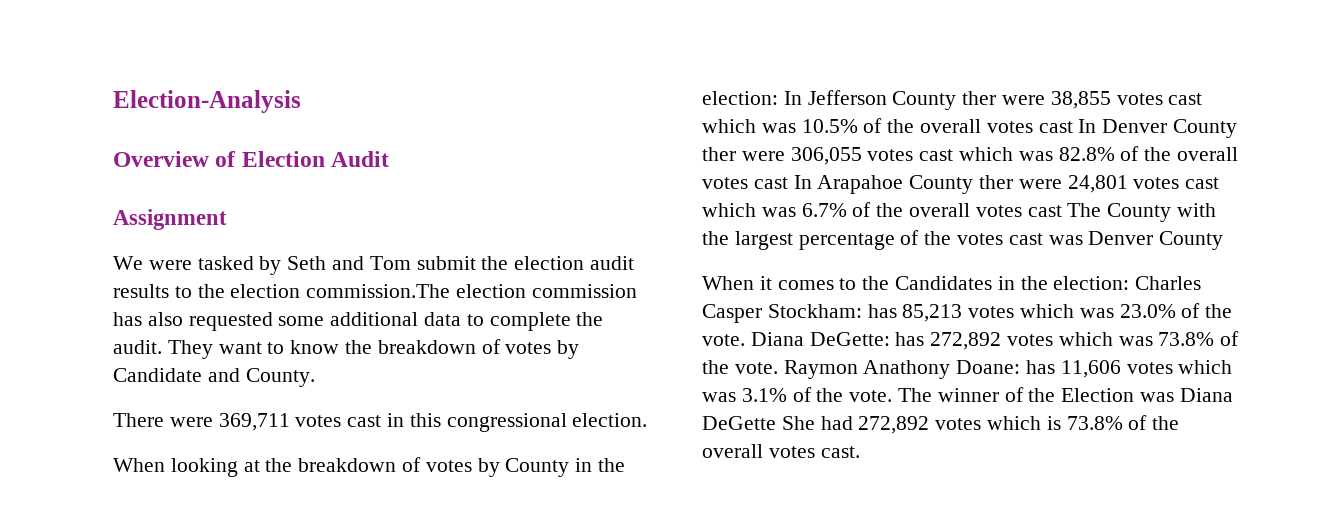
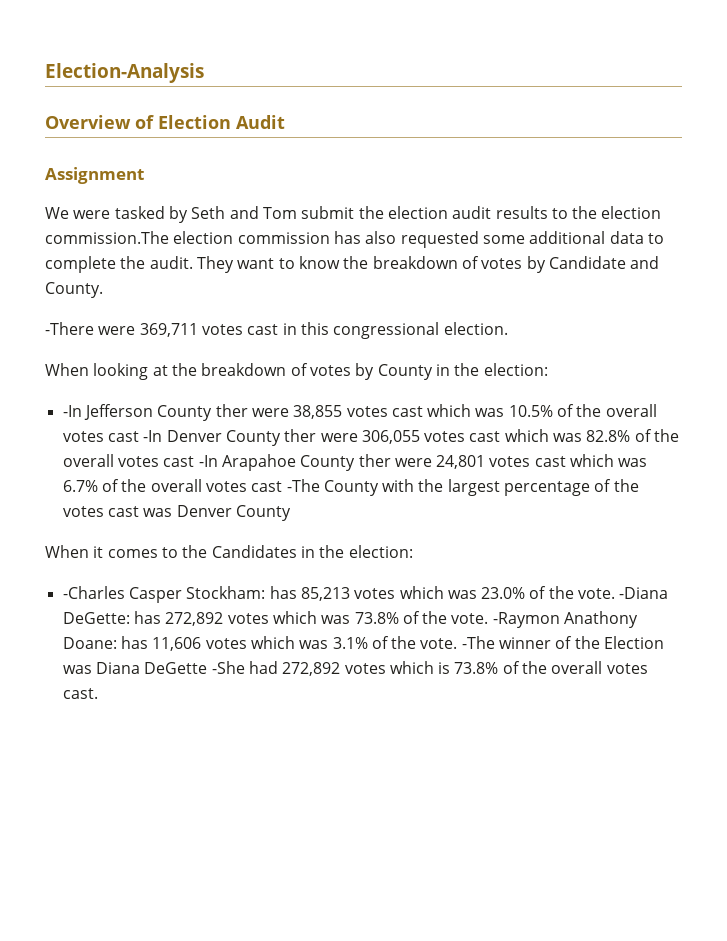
- There were 369,711 votes cast in this congressional election.
+ -There were 369,711 votes cast in this congressional election.
- When looking at the breakdown of votes by County in the election: In Jefferson County ther were 38,855 votes cast which was 10.5% of the overall votes cast In Denver County ther were 306,055 votes cast which was 82.8% of the overall votes cast In Arapahoe County ther were 24,801 votes cast which was 6.7% of the overall votes cast The County with the largest percentage of the votes cast was Denver County
+ When looking at the breakdown of votes by County in the election:
+ -In Jefferson County ther were 38,855 votes cast which was 10.5% of the overall votes cast -In Denver County ther were 306,055 votes cast which was 82.8% of the overall votes cast -In Arapahoe County ther were 24,801 votes cast which was 6.7% of the overall votes cast -The County with the largest percentage of the votes cast was Denver County
- When it comes to the Candidates in the election: Charles Casper Stockham: has 85,213 votes which was 23.0% of the vote.
+ When it comes to the Candidates in the election:
+ -Charles Casper Stockham: has 85,213 votes which was 23.0% of the vote.
- Diana DeGette: has 272,892 votes which was 73.8% of the vote.
+ -Diana DeGette: has 272,892 votes which was 73.8% of the vote.
- Raymon Anathony Doane: has 11,606 votes which was 3.1% of the vote.
+ -Raymon Anathony Doane: has 11,606 votes which was 3.1% of the vote.
- The winner of the Election was Diana DeGette She had 272,892 votes which is 73.8% of the overall votes cast.
+ -The winner of the Election was Diana DeGette -She had 272,892 votes which is 73.8% of the overall votes cast.

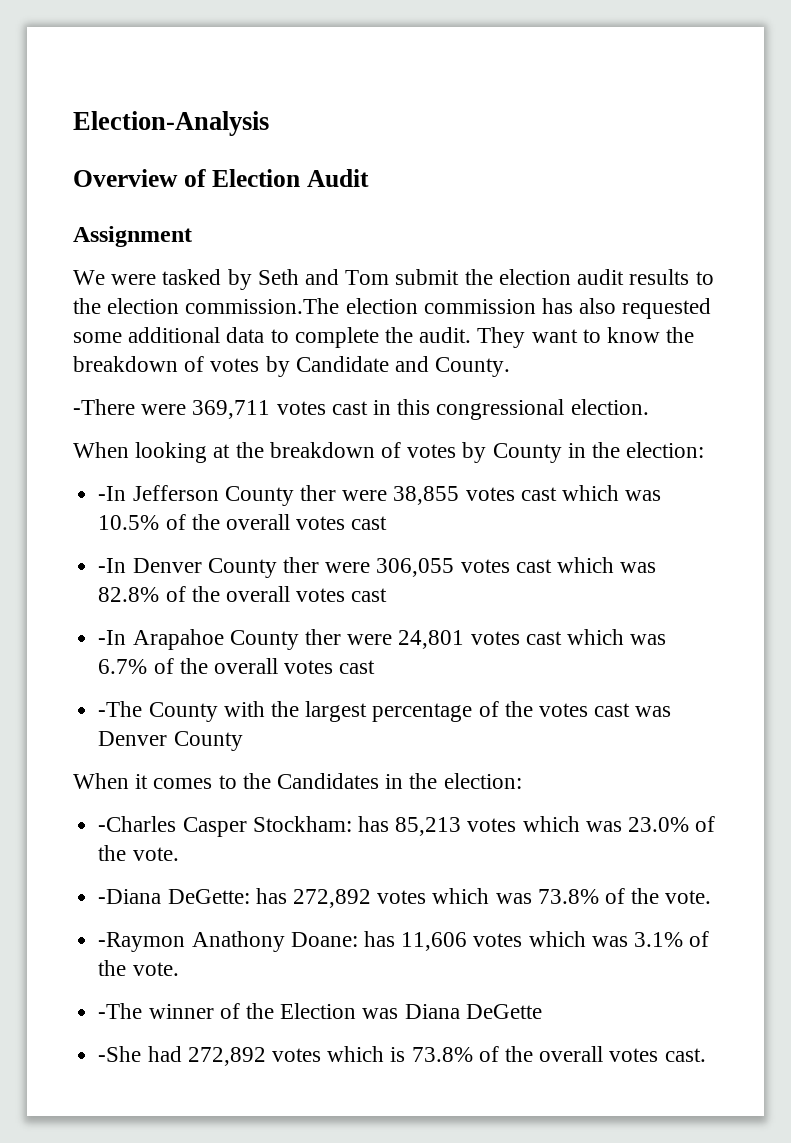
- -In Jefferson County ther were 38,855 votes cast which was 10.5% of the overall votes cast -In Denver County ther were 306,055 votes cast which was 82.8% of the overall votes cast -In Arapahoe County ther were 24,801 votes cast which was 6.7% of the overall votes cast -The County with the largest percentage of the votes cast was Denver County
+ -In Jefferson County ther were 38,855 votes cast which was 10.5% of the overall votes cast
+ -In Denver County ther were 306,055 votes cast which was 82.8% of the overall votes cast
+ -In Arapahoe County ther were 24,801 votes cast which was 6.7% of the overall votes cast
+ -The County with the largest percentage of the votes cast was Denver County
- -Charles Casper Stockham: has 85,213 votes which was 23.0% of the vote. -Diana DeGette: has 272,892 votes which was 73.8% of the vote. -Raymon Anathony Doane: has 11,606 votes which was 3.1% of the vote. -The winner of the Election was Diana DeGette -She had 272,892 votes which is 73.8% of the overall votes cast.
+ -Charles Casper Stockham: has 85,213 votes which was 23.0% of the vote.
+ -Diana DeGette: has 272,892 votes which was 73.8% of the vote.
+ -Raymon Anathony Doane: has 11,606 votes which was 3.1% of the vote.
+ -The winner of the Election was Diana DeGette
+ -She had 272,892 votes which is 73.8% of the overall votes cast.

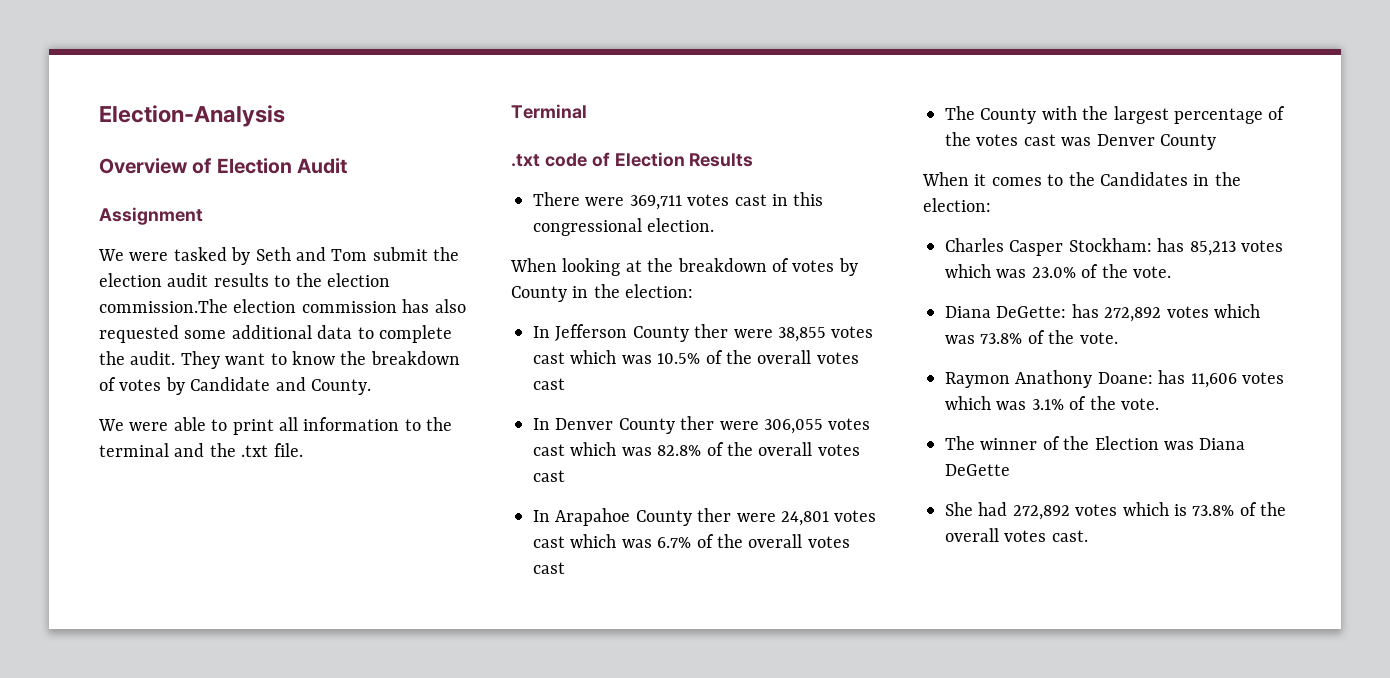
- -There were 369,711 votes cast in this congressional election.
+ We were able to print all information to the terminal and the .txt file.
+ Terminal
+ .txt code of Election Results
+ There were 369,711 votes cast in this congressional election.
- -In Jefferson County ther were 38,855 votes cast which was 10.5% of the overall votes cast
+ In Jefferson County ther were 38,855 votes cast which was 10.5% of the overall votes cast
- -In Denver County ther were 306,055 votes cast which was 82.8% of the overall votes cast
+ In Denver County ther were 306,055 votes cast which was 82.8% of the overall votes cast
- -In Arapahoe County ther were 24,801 votes cast which was 6.7% of the overall votes cast
+ In Arapahoe County ther were 24,801 votes cast which was 6.7% of the overall votes cast
- -The County with the largest percentage of the votes cast was Denver County
+ The County with the largest percentage of the votes cast was Denver County
- -Charles Casper Stockham: has 85,213 votes which was 23.0% of the vote.
+ Charles Casper Stockham: has 85,213 votes which was 23.0% of the vote.
- -Diana DeGette: has 272,892 votes which was 73.8% of the vote.
+ Diana DeGette: has 272,892 votes which was 73.8% of the vote.
- -Raymon Anathony Doane: has 11,606 votes which was 3.1% of the vote.
+ Raymon Anathony Doane: has 11,606 votes which was 3.1% of the vote.
- -The winner of the Election was Diana DeGette
+ The winner of the Election was Diana DeGette
- -She had 272,892 votes which is 73.8% of the overall votes cast.
+ She had 272,892 votes which is 73.8% of the overall votes cast.

